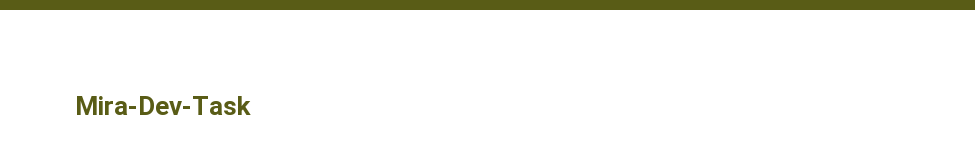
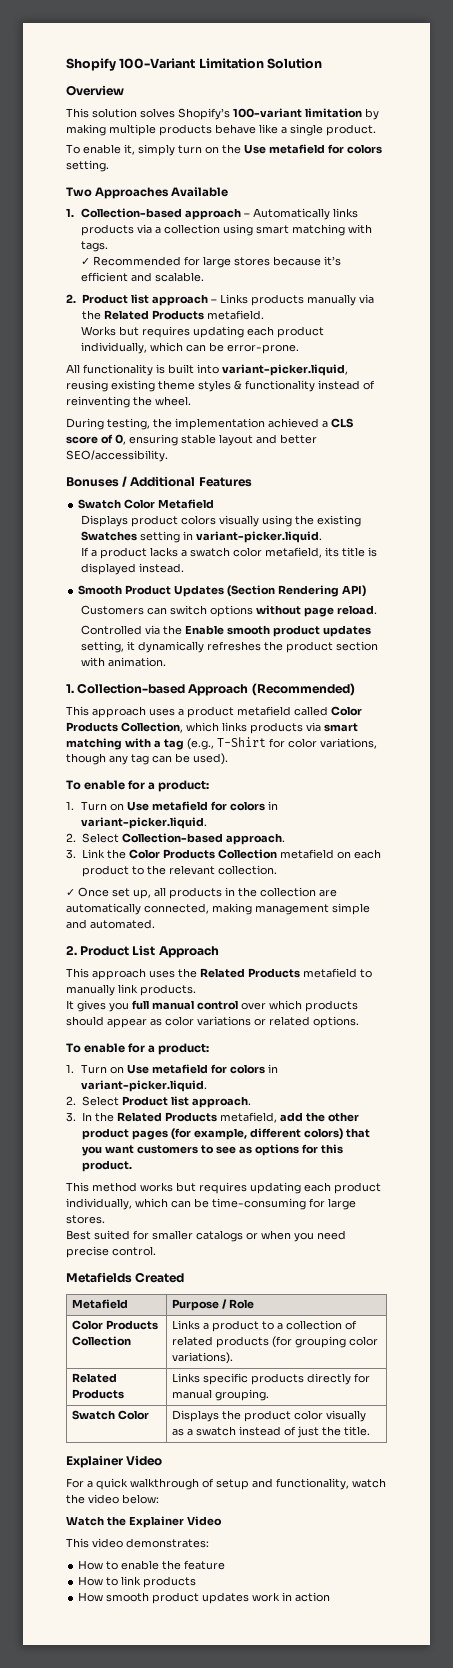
- Mira-Dev-Task
+ Shopify 100-Variant Limitation Solution
+ Overview
+ This solution solves Shopify’s 100-variant limitation by making multiple products behave like a single product.
+ To enable it, simply turn on the Use metafield for colors setting.
+ Two Approaches Available
+ 1. Collection-based approach – Automatically links products via a collection using smart matching with tags.
+ ✓ Recommended for large stores because it’s efficient and scalable.
+ 2. Product list approach – Links products manually via the Related Products metafield.
+ Works but requires updating each product individually, which can be error-prone.
+ All functionality is built into variant-picker.liquid, reusing existing theme styles & functionality instead of reinventing the wheel.
+ During testing, the implementation achieved a CLS score of 0, ensuring stable layout and better SEO/accessibility.
+ Bonuses / Additional Features
+ Swatch Color Metafield
+ Displays product colors visually using the existing Swatches setting in variant-picker.liquid.
+ If a product lacks a swatch color metafield, its title is displayed instead.
+ Smooth Product Updates (Section Rendering API)
+ Customers can switch options without page reload.
+ Controlled via the Enable smooth product updates setting, it dynamically refreshes the product section with animation.
+ 1. Collection-based Approach (Recommended)
+ This approach uses a product metafield called Color Products Collection, which links products via smart matching with a tag (e.g., T-Shirt for color variations, though any tag can be used).
+ To enable for a product:
+ 1. Turn on Use metafield for colors in variant-picker.liquid.
+ 2. Select Collection-based approach.
+ 3. Link the Color Products Collection metafield on each product to the relevant collection.
+ ✓ Once set up, all products in the collection are automatically connected, making management simple and automated.
+ 2. Product List Approach
+ This approach uses the Related Products metafield to manually link products.
+ It gives you full manual control over which products should appear as color variations or related options.
+ To enable for a product:
+ 1. Turn on Use metafield for colors in variant-picker.liquid.
+ 2. Select Product list approach.
+ 3. In the Related Products metafield, add the other product pages (for example, different colors) that you want customers to see as options for this product.
+ This method works but requires updating each product individually, which can be time-consuming for large stores.
+ Best suited for smaller catalogs or when you need precise control.
+ Metafields Created
+ Metafield | Purpose / Role
+ Color Products Collection | Links a product to a collection of related products (for grouping color variations).
+ Related Products | Links specific products directly for manual grouping.
+ Swatch Color | Displays the product color visually as a swatch instead of just the title.
+ Explainer Video
+ For a quick walkthrough of setup and functionality, watch the video below:
+ Watch the Explainer Video
+ This video demonstrates:
+ How to enable the feature
+ How to link products
+ How smooth product updates work in action

